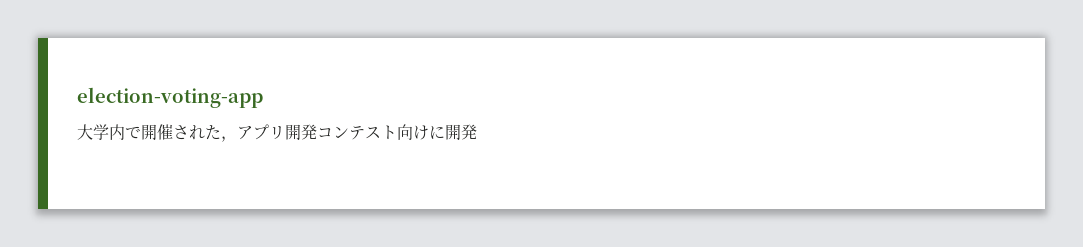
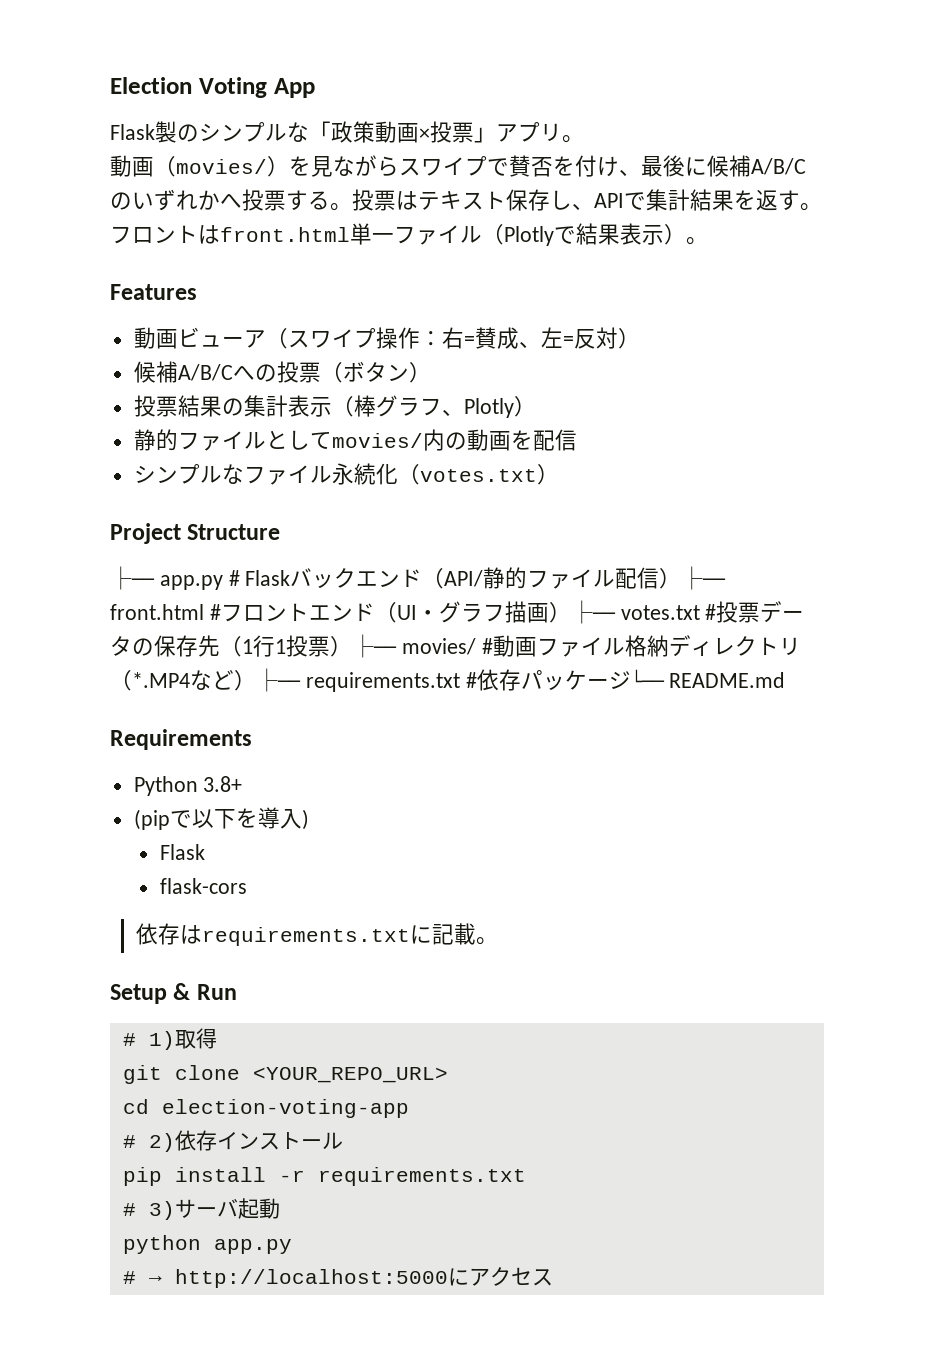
- election-voting-app
- 大学内で開催された，アプリ開発コンテスト向けに開発
+ Election Voting App
+ Flask製のシンプルな「政策動画×投票」アプリ。
+ 動画（movies/）を見ながらスワイプで賛否を付け、最後に候補A/B/Cのいずれかへ投票する。投票はテキスト保存し、APIで集計結果を返す。フロントはfront.html単一ファイル（Plotlyで結果表示）。
+ Features
+ 動画ビューア（スワイプ操作：右=賛成、左=反対）
+ 候補A/B/Cへの投票（ボタン）
+ 投票結果の集計表示（棒グラフ、Plotly）
+ 静的ファイルとしてmovies/内の動画を配信
+ シンプルなファイル永続化（votes.txt）
+ Project Structure
+ ├── app.py # Flaskバックエンド（API/静的ファイル配信）├── front.html #フロントエンド（UI・グラフ描画）├── votes.txt #投票データの保存先（1行1投票）├── movies/ #動画ファイル格納ディレクトリ（*.MP4など）├── requirements.txt #依存パッケージ└── README.md
+ Requirements
+ Python 3.8+
+ (pipで以下を導入)
+ Flask
+ flask-cors
+ 依存はrequirements.txtに記載。
+ Setup & Run
+ # 1)取得
+ git clone <YOUR_REPO_URL>
+ cd election-voting-app
+ # 2)依存インストール
+ pip install -r requirements.txt
+ # 3)サーバ起動
+ python app.py
+ # → http://localhost:5000にアクセス

